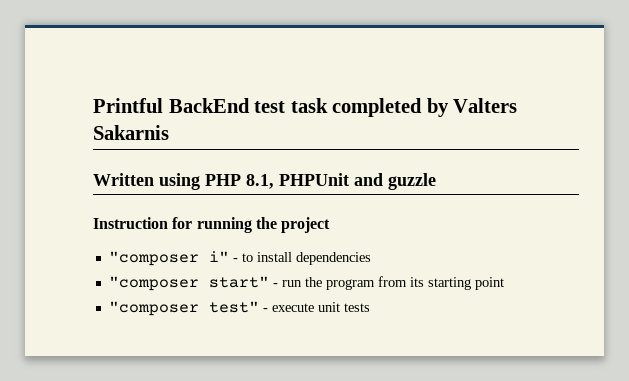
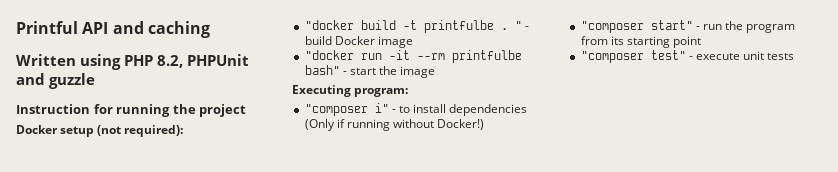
- Printful BackEnd test task completed by Valters Sakarnis
+ Printful API and caching
- Written using PHP 8.1, PHPUnit and guzzle
+ Written using PHP 8.2, PHPUnit and guzzle
+ Docker setup (not required):
+ "docker build -t printfulbe . " - build Docker image
+ "docker run -it --rm printfulbe bash" - start the image
+ Executing program:
- "composer i" - to install dependencies
+ "composer i" - to install dependencies (Only if running without Docker!)

